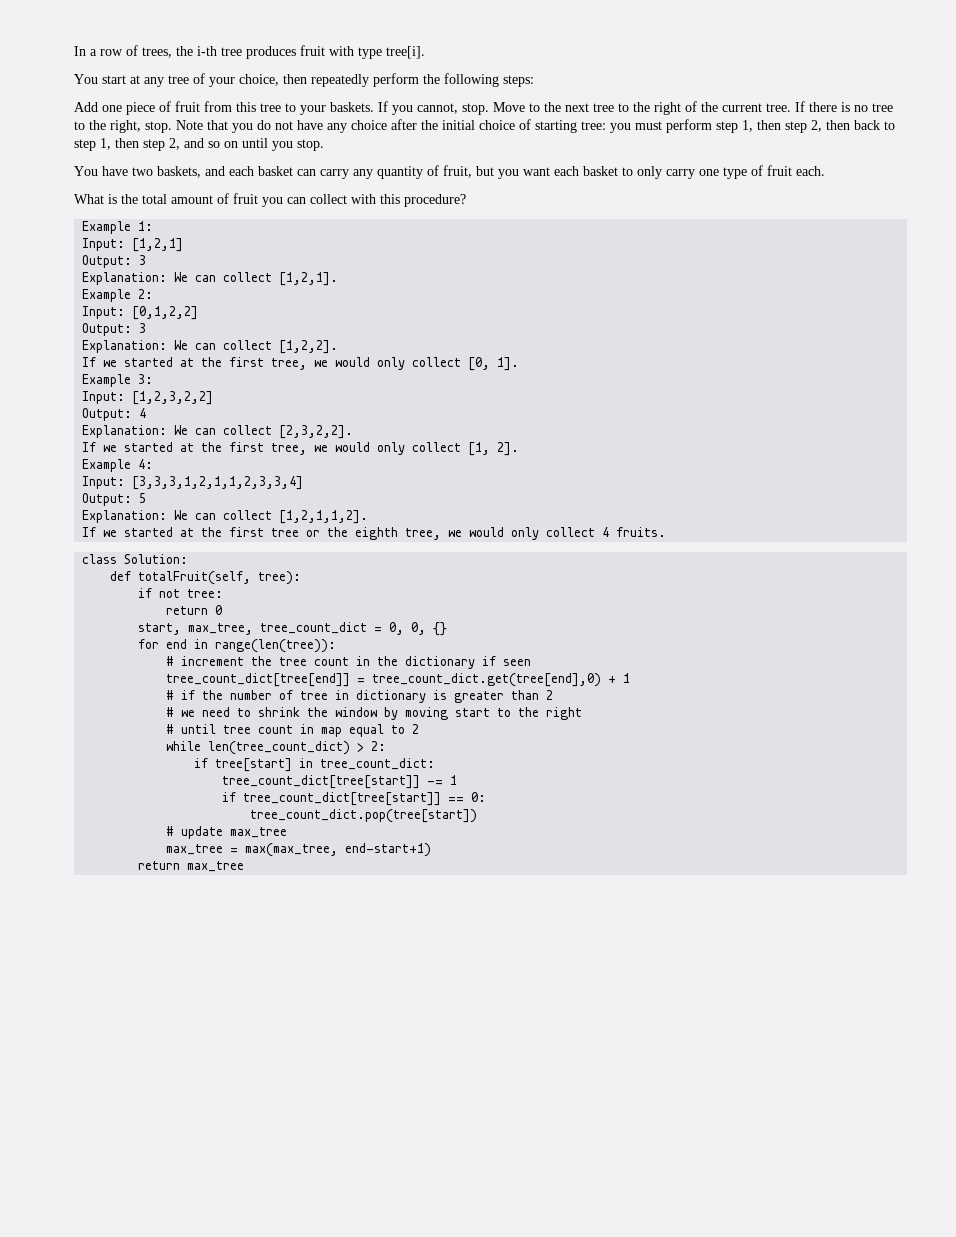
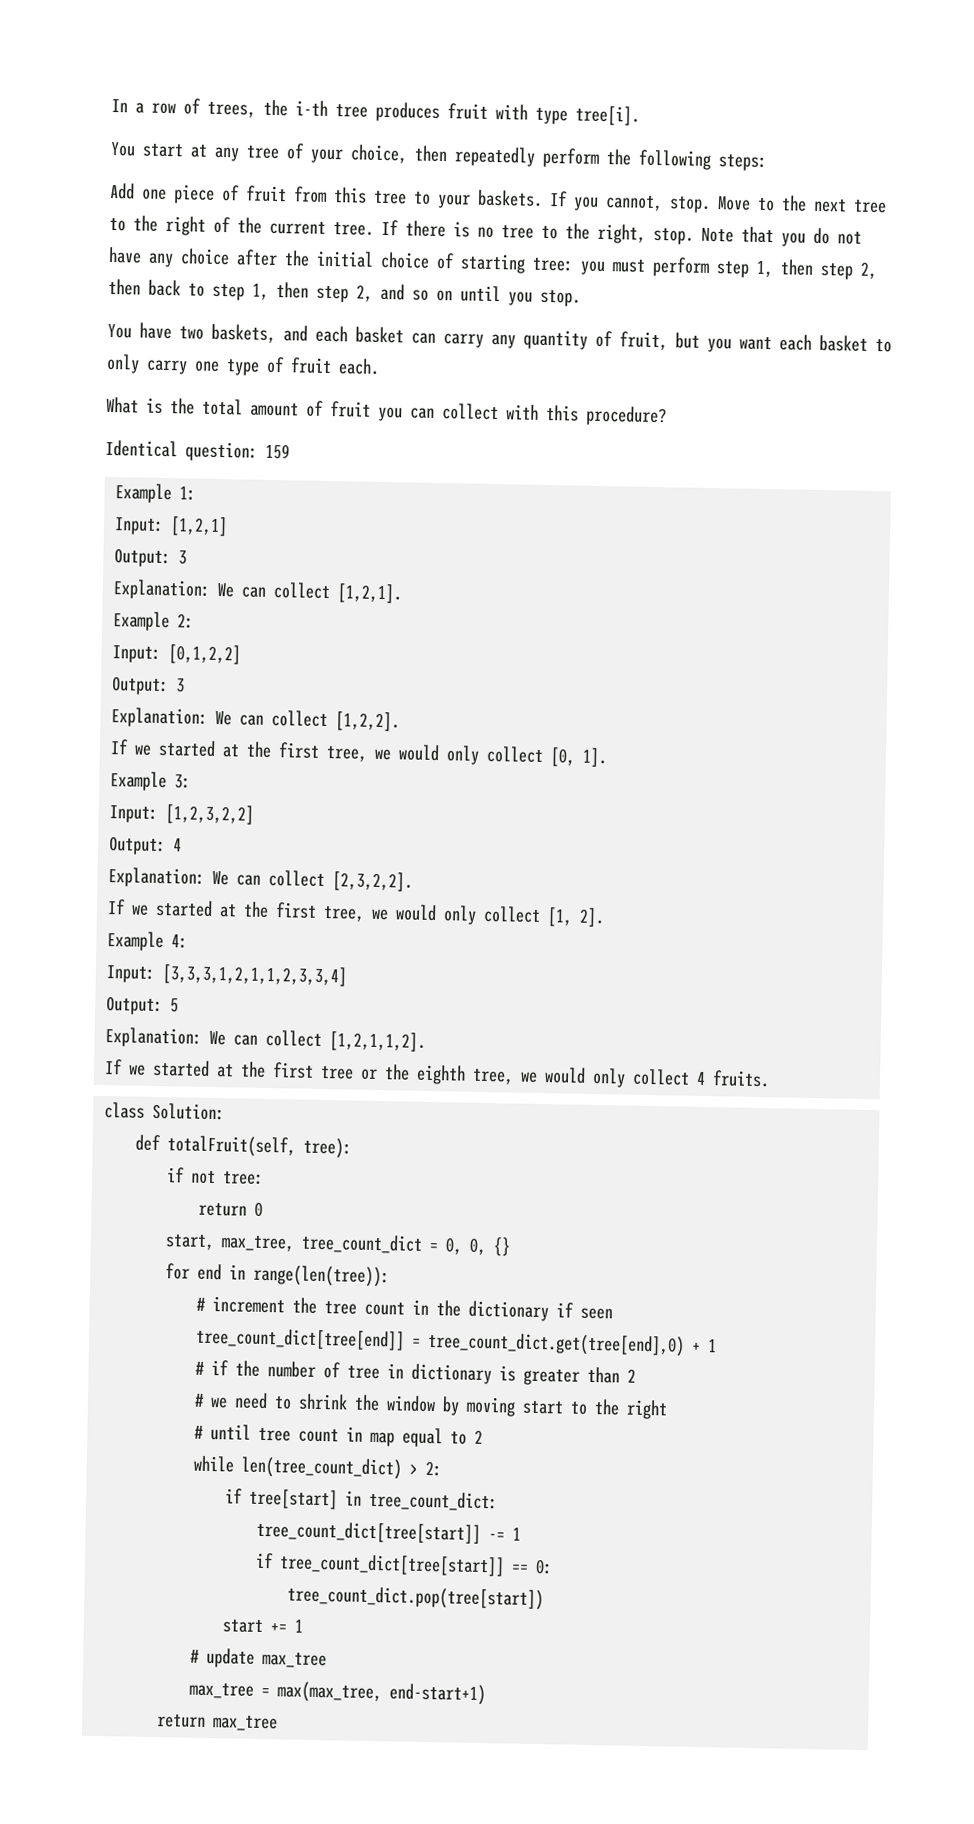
+ Identical question: 159
+ start += 1

